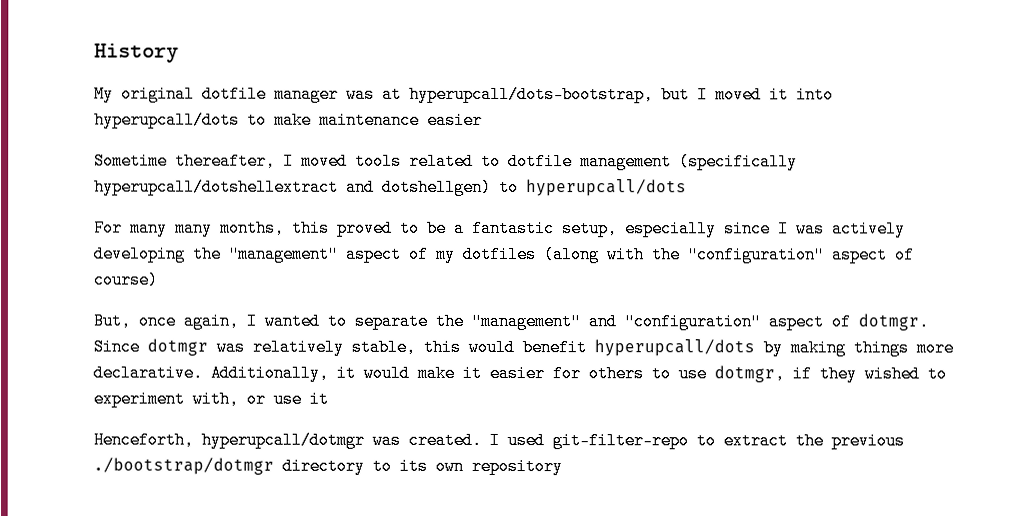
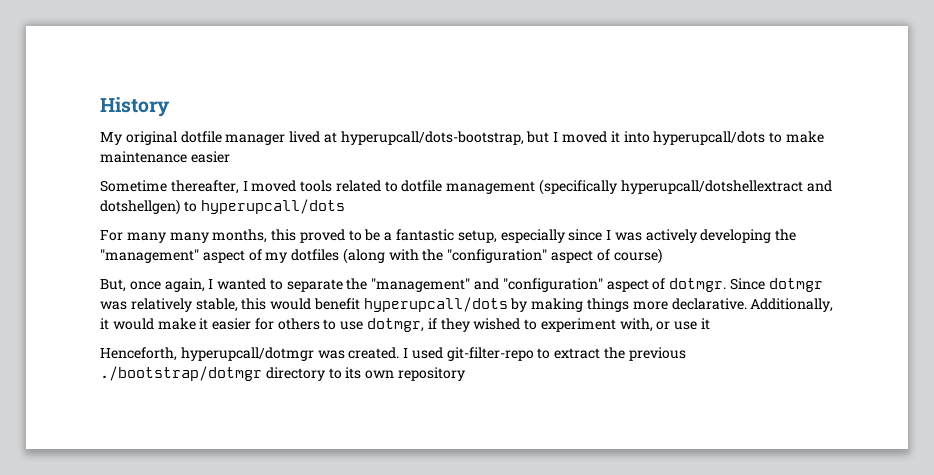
- My original dotfile manager was at hyperupcall/dots-bootstrap, but I moved it into hyperupcall/dots to make maintenance easier
+ My original dotfile manager lived at hyperupcall/dots-bootstrap, but I moved it into hyperupcall/dots to make maintenance easier

